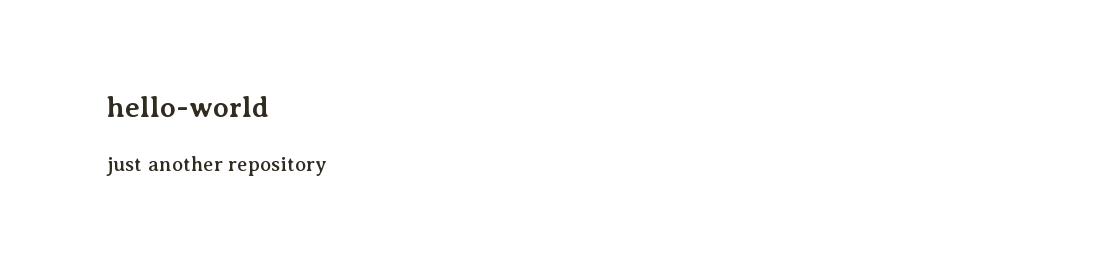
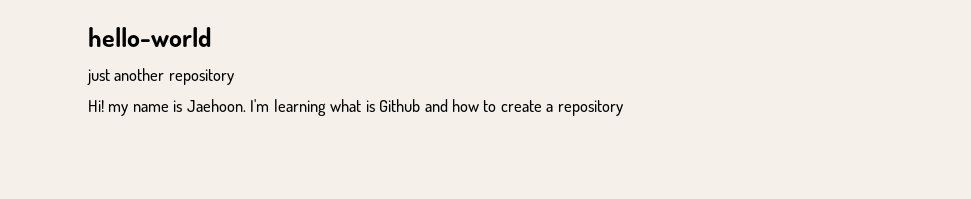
+ Hi! my name is Jaehoon. I'm learning what is Github and how to create a repository

